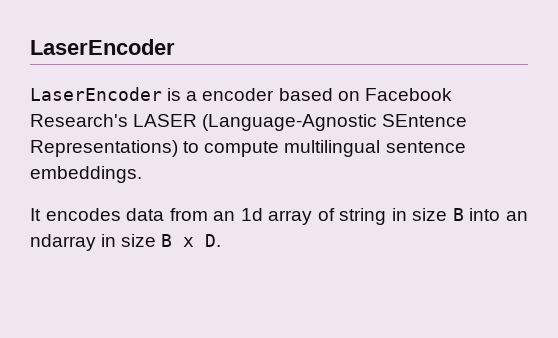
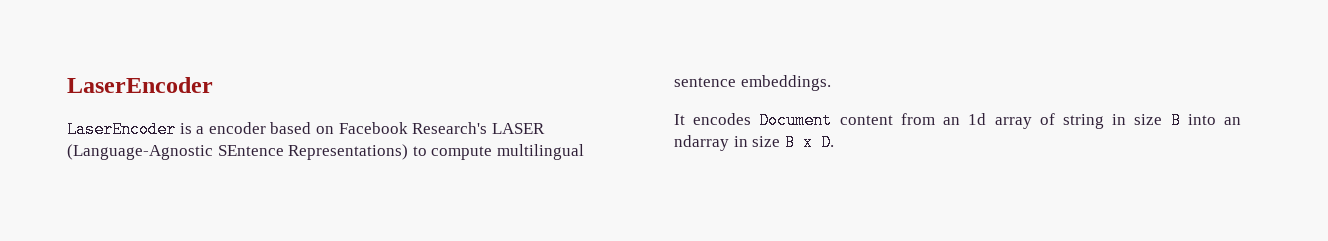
- It encodes data from an 1d array of string in size B into an ndarray in size B x D.
+ It encodes Document content from an 1d array of string in size B into an ndarray in size B x D.

